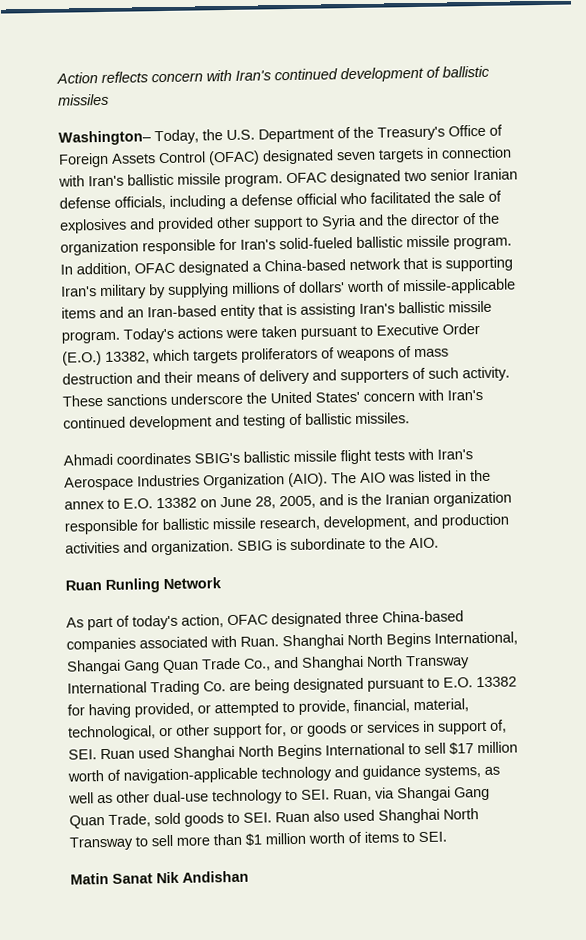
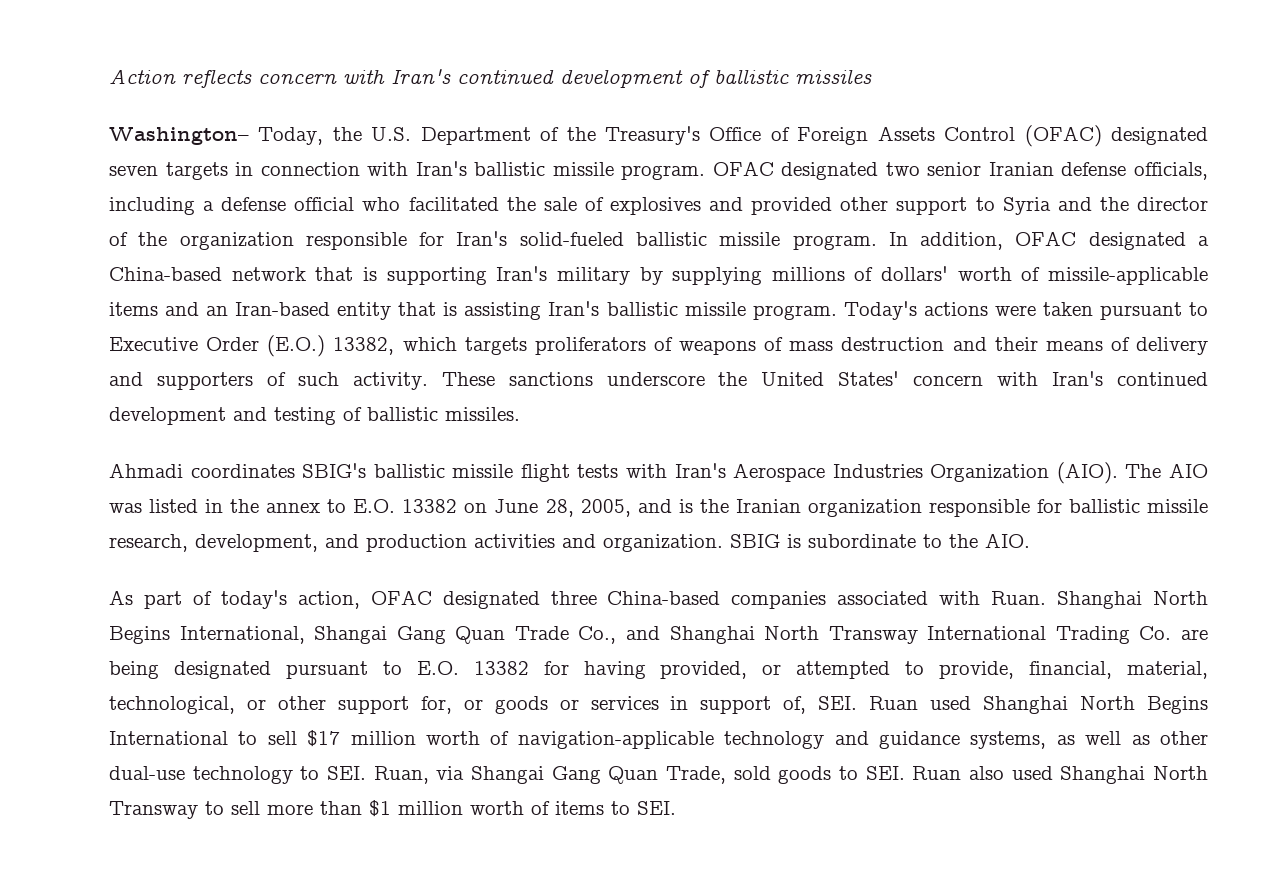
- Ruan Runling Network
- Matin Sanat Nik Andishan

